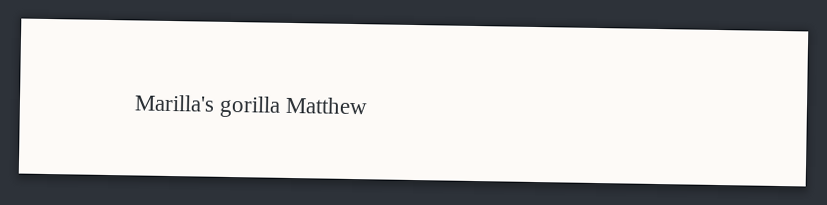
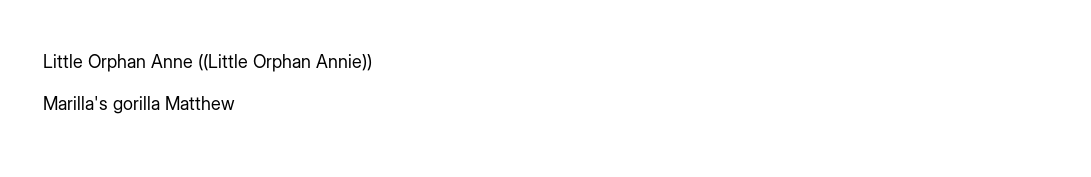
+ Little Orphan Anne ((Little Orphan Annie))

